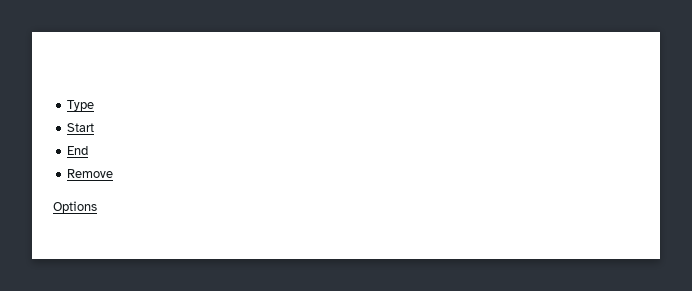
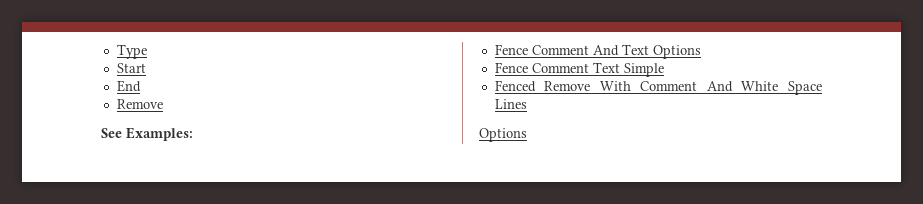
+ See Examples:
+ Fence Comment And Text Options
+ Fence Comment Text Simple
+ Fenced Remove With Comment And White Space Lines

